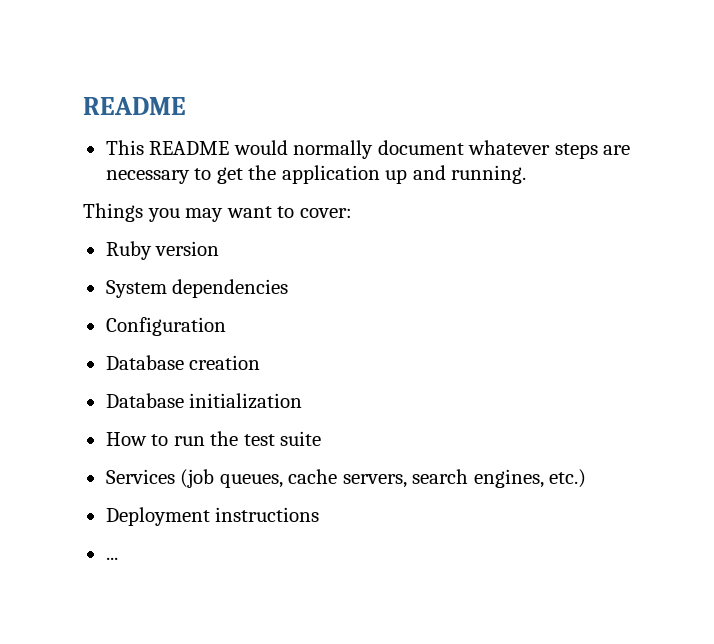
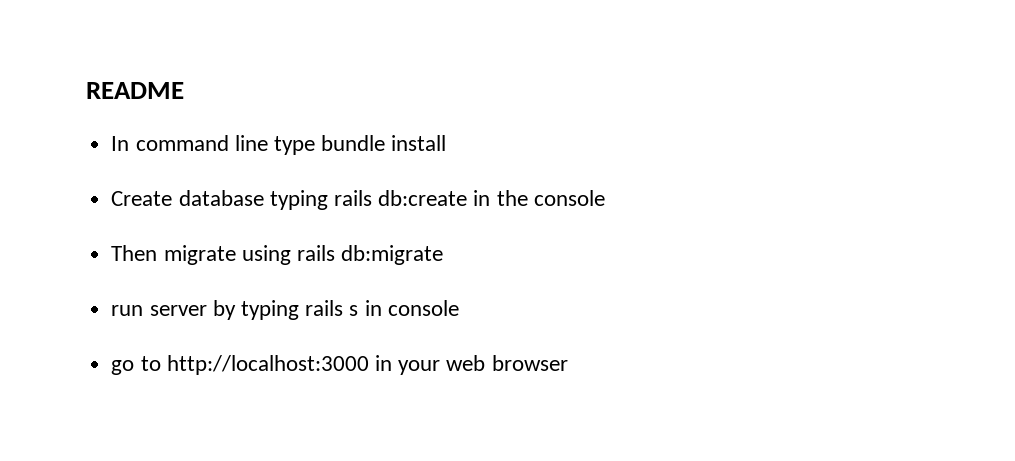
- This README would normally document whatever steps are necessary to get the application up and running.
- Things you may want to cover:
- Ruby version
- System dependencies
- Configuration
- Database creation
- Database initialization
- How to run the test suite
- Services (job queues, cache servers, search engines, etc.)
- Deployment instructions
- ...
+ In command line type bundle install
+ Create database typing rails db:create in the console
+ Then migrate using rails db:migrate
+ run server by typing rails s in console
+ go to http://localhost:3000 in your web browser

